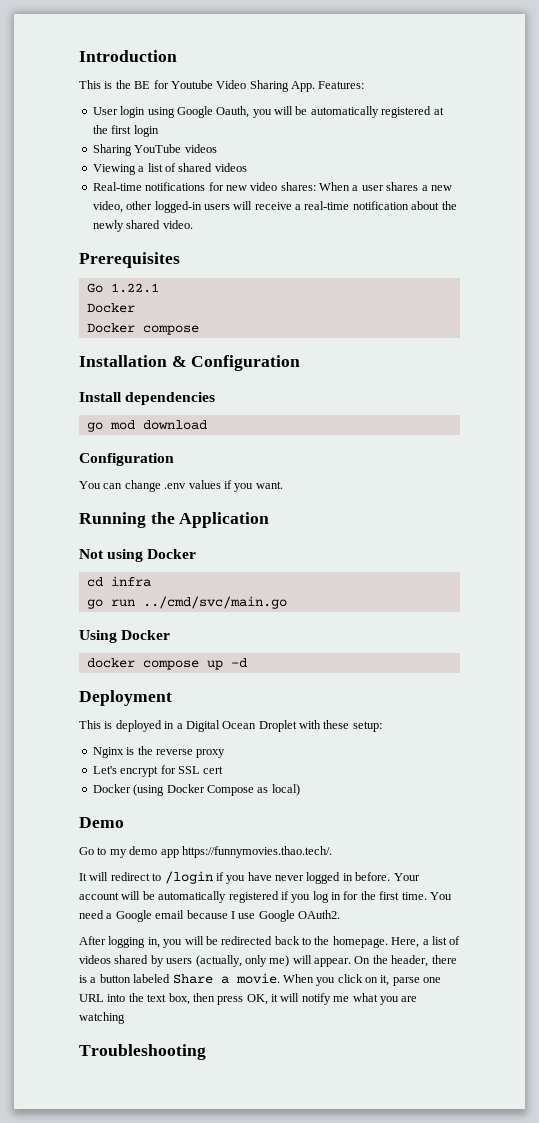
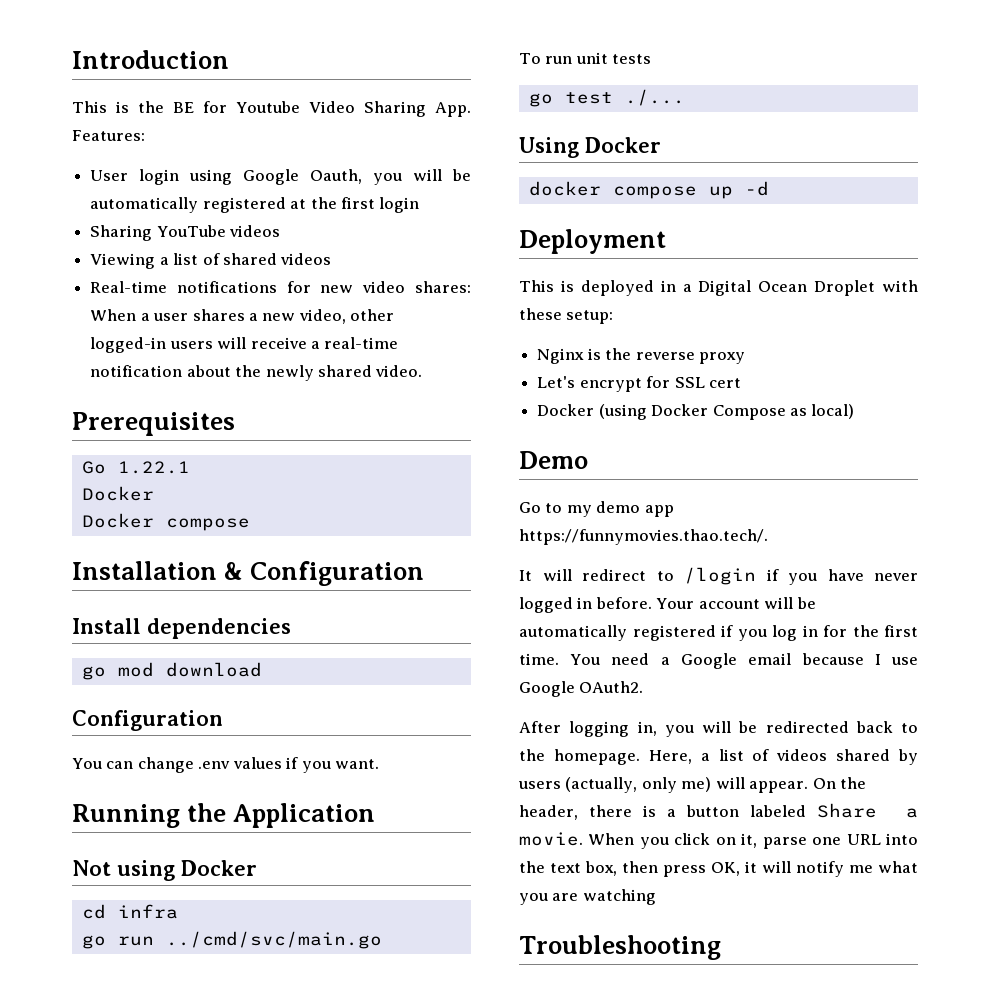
+ To run unit tests
+ go test ./...

